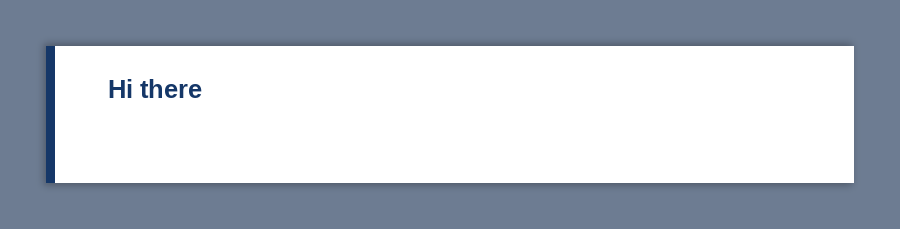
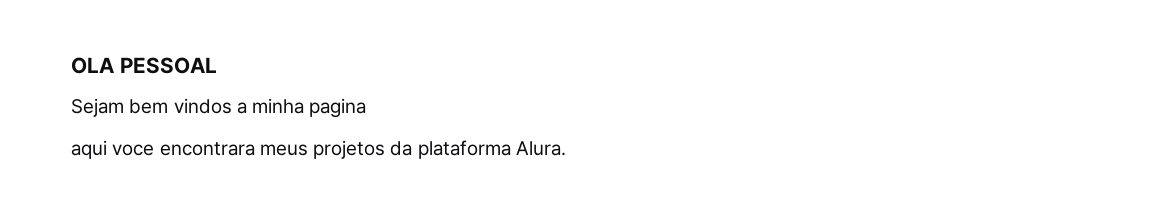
- Hi there
+ OLA PESSOAL
+ Sejam bem vindos a minha pagina
+ aqui voce encontrara meus projetos da plataforma Alura.

